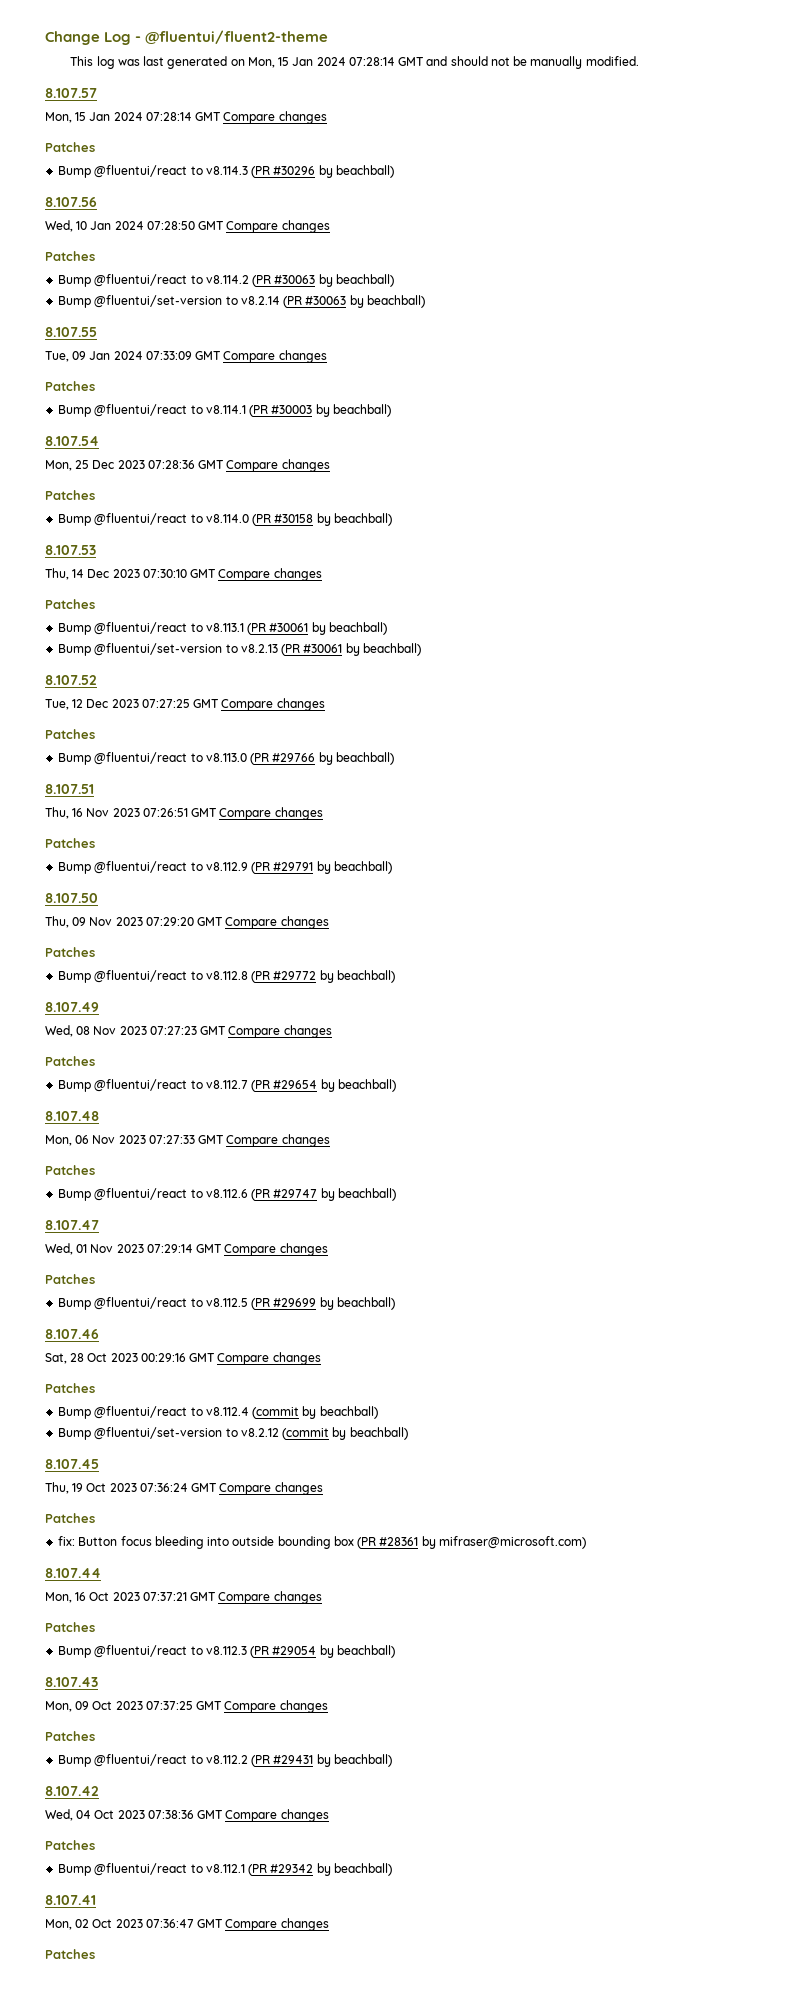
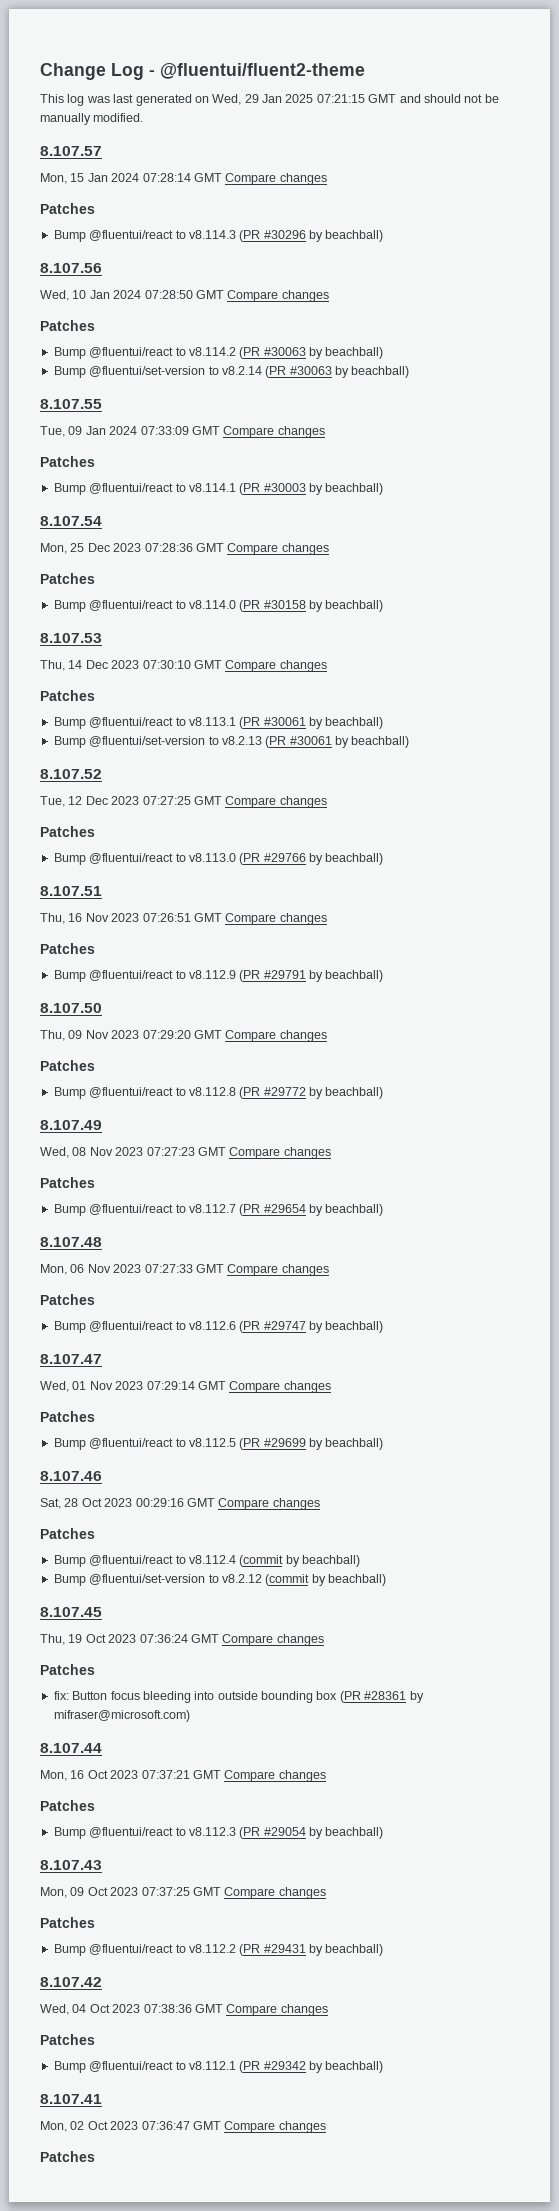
- This log was last generated on Mon, 15 Jan 2024 07:28:14 GMT and should not be manually modified.
+ This log was last generated on Wed, 29 Jan 2025 07:21:15 GMT and should not be manually modified.

